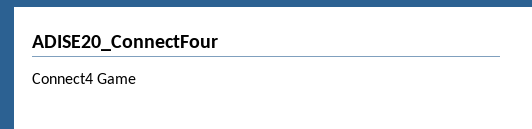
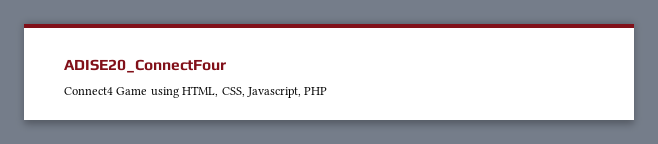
- Connect4 Game
+ Connect4 Game using HTML, CSS, Javascript, PHP

